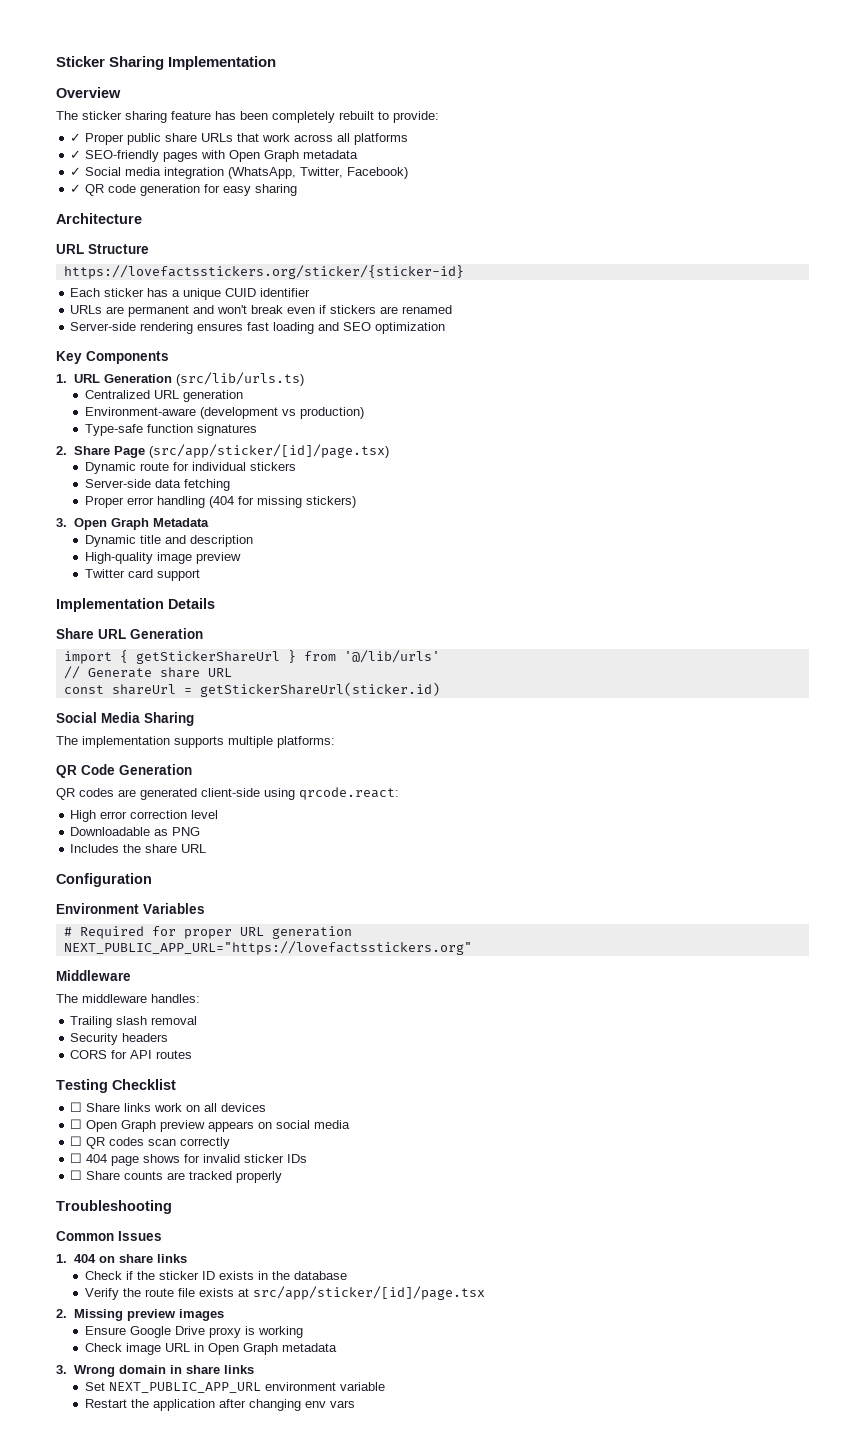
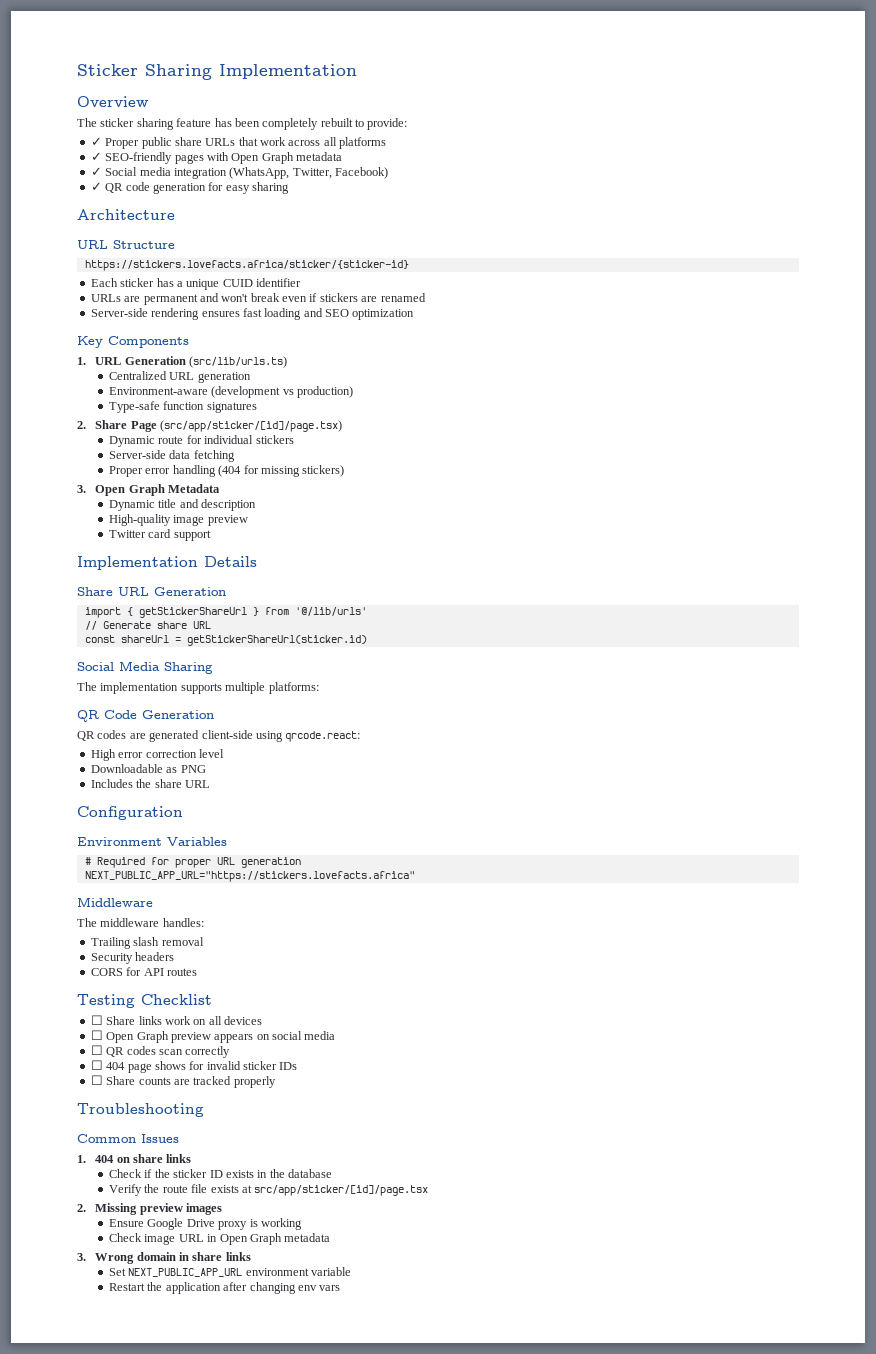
- https://lovefactsstickers.org/sticker/{sticker-id}
+ https://stickers.lovefacts.africa/sticker/{sticker-id}
- NEXT_PUBLIC_APP_URL="https://lovefactsstickers.org"
+ NEXT_PUBLIC_APP_URL="https://stickers.lovefacts.africa"

